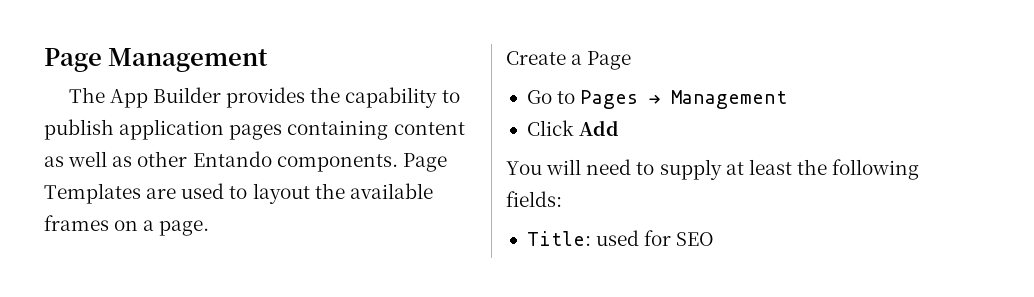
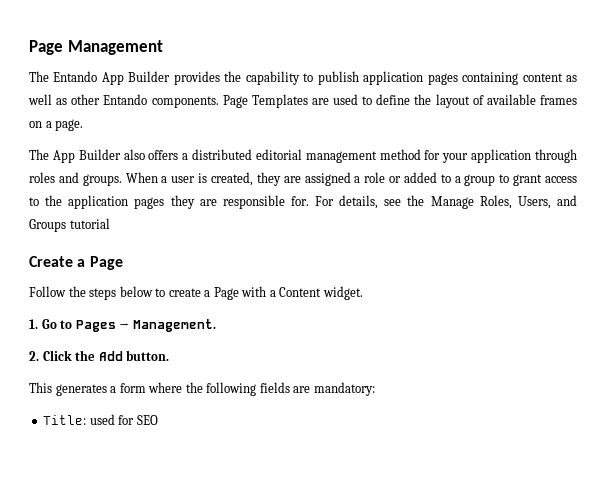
- The App Builder provides the capability to publish application pages containing content as well as other Entando components.
+ The Entando App Builder provides the capability to publish application pages containing content as well as other Entando components.
- Page Templates are used to layout the available frames on a page.
+ Page Templates are used to define the layout of available frames on a page.
+ The App Builder also offers a distributed editorial management method for your application through roles and groups. When a user is created, they are assigned a role or added to a group to grant access to the application pages they are responsible for. For details, see the Manage Roles, Users, and Groups tutorial
  Create a Page
- Go to Pages → Management
- Click Add
- You will need to supply at least the following fields:
+ Follow the steps below to create a Page with a Content widget.
+ 1. Go to Pages → Management.
+ 2. Click the Add button.
+ This generates a form where the following fields are mandatory:

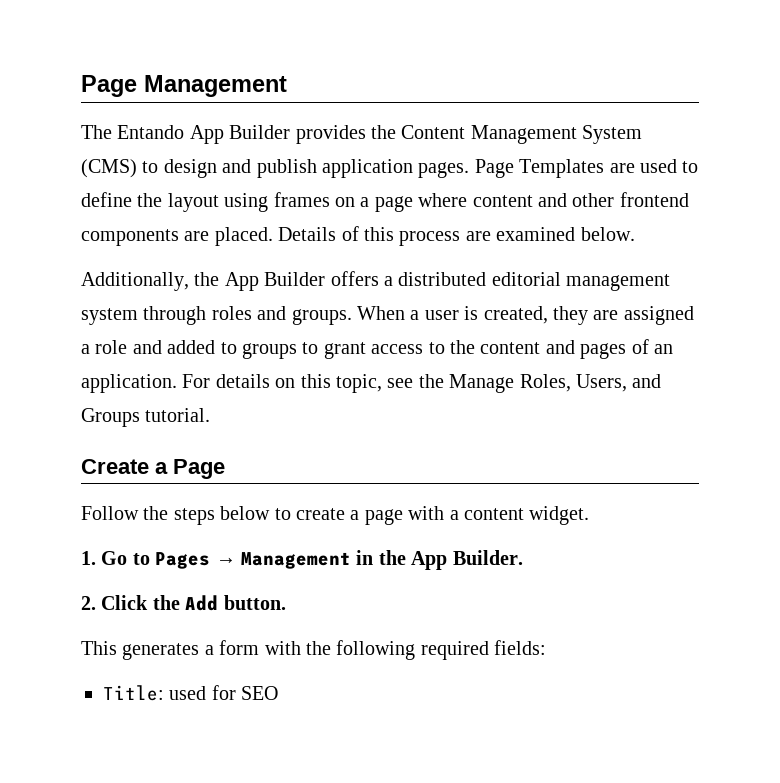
- The Entando App Builder provides the capability to publish application pages containing content as well as other Entando components.
+ The Entando App Builder provides the Content Management System (CMS) to design and publish application pages.
- Page Templates are used to define the layout of available frames on a page.
- The App Builder also offers a distributed editorial management method for your application through roles and groups.
+ Page Templates are used to define the layout using frames on a page where content and other frontend components are placed. Details of this process are examined below.
+ Additionally, the App Builder offers a distributed editorial management system through roles and groups.
- When a user is created, they are assigned a role or added to a group to grant access to the application pages they are responsible for. For details, see the Manage Roles, Users, and Groups tutorial
+ When a user is created, they are assigned a role and added to groups to grant access to the content and pages of an application. For details on this topic, see the Manage Roles, Users, and Groups tutorial.
- Follow the steps below to create a Page with a Content widget.
+ Follow the steps below to create a page with a content widget.
- 1. Go to Pages → Management.
+ 1. Go to Pages → Management in the App Builder.
- This generates a form where the following fields are mandatory:
+ This generates a form with the following required fields:

